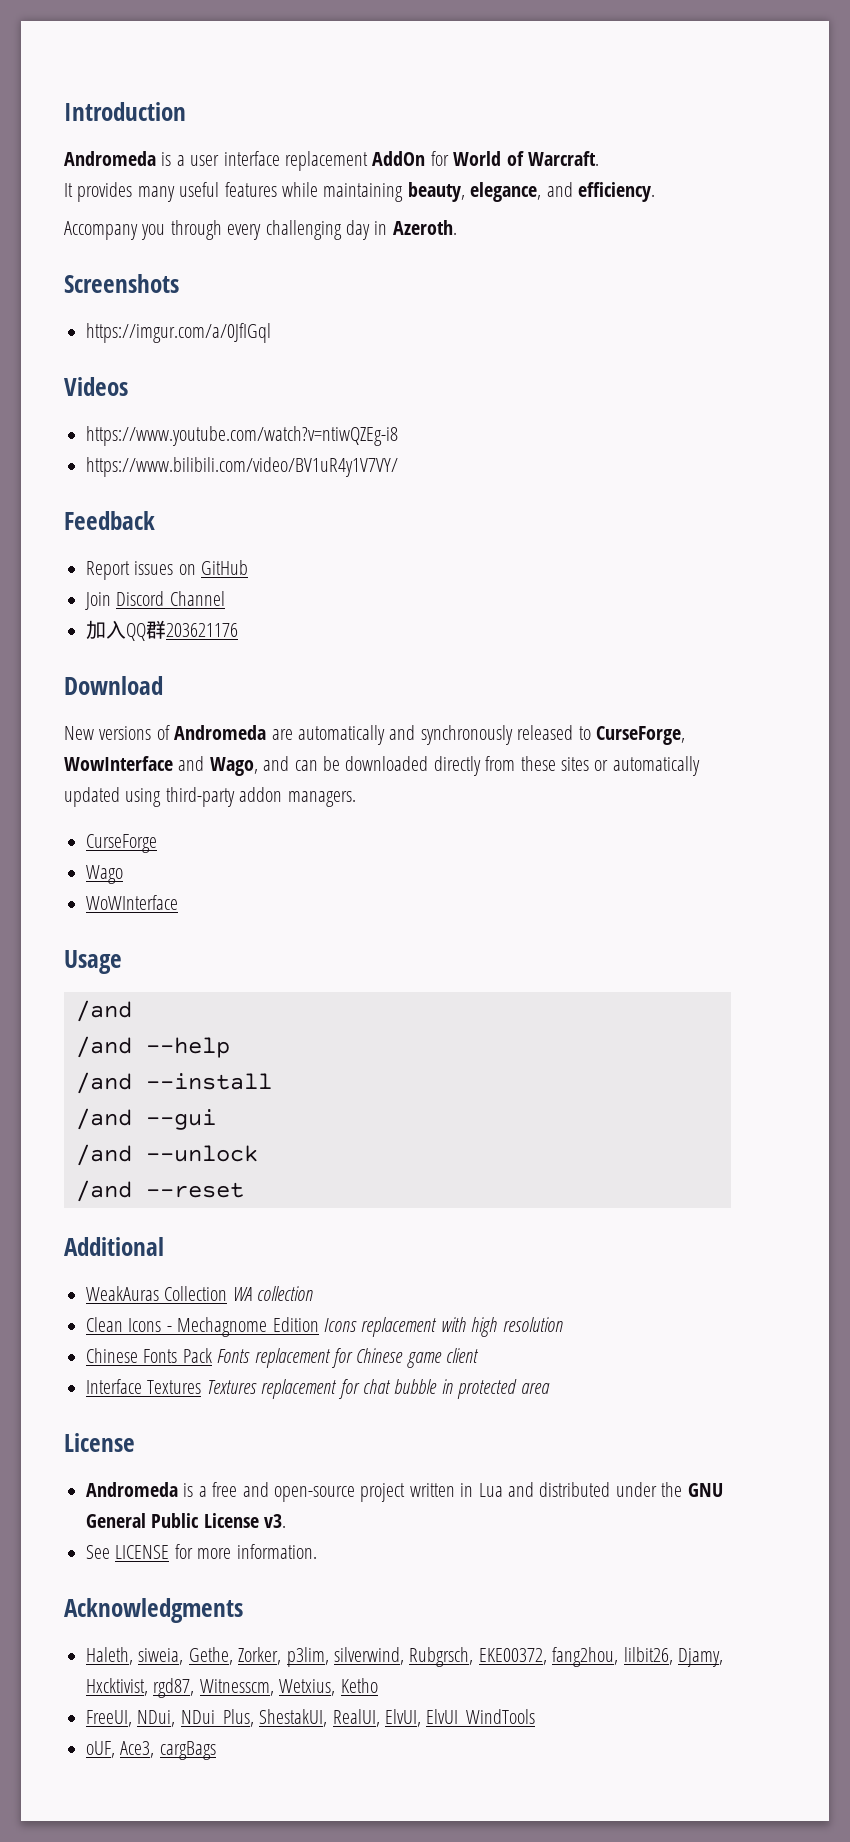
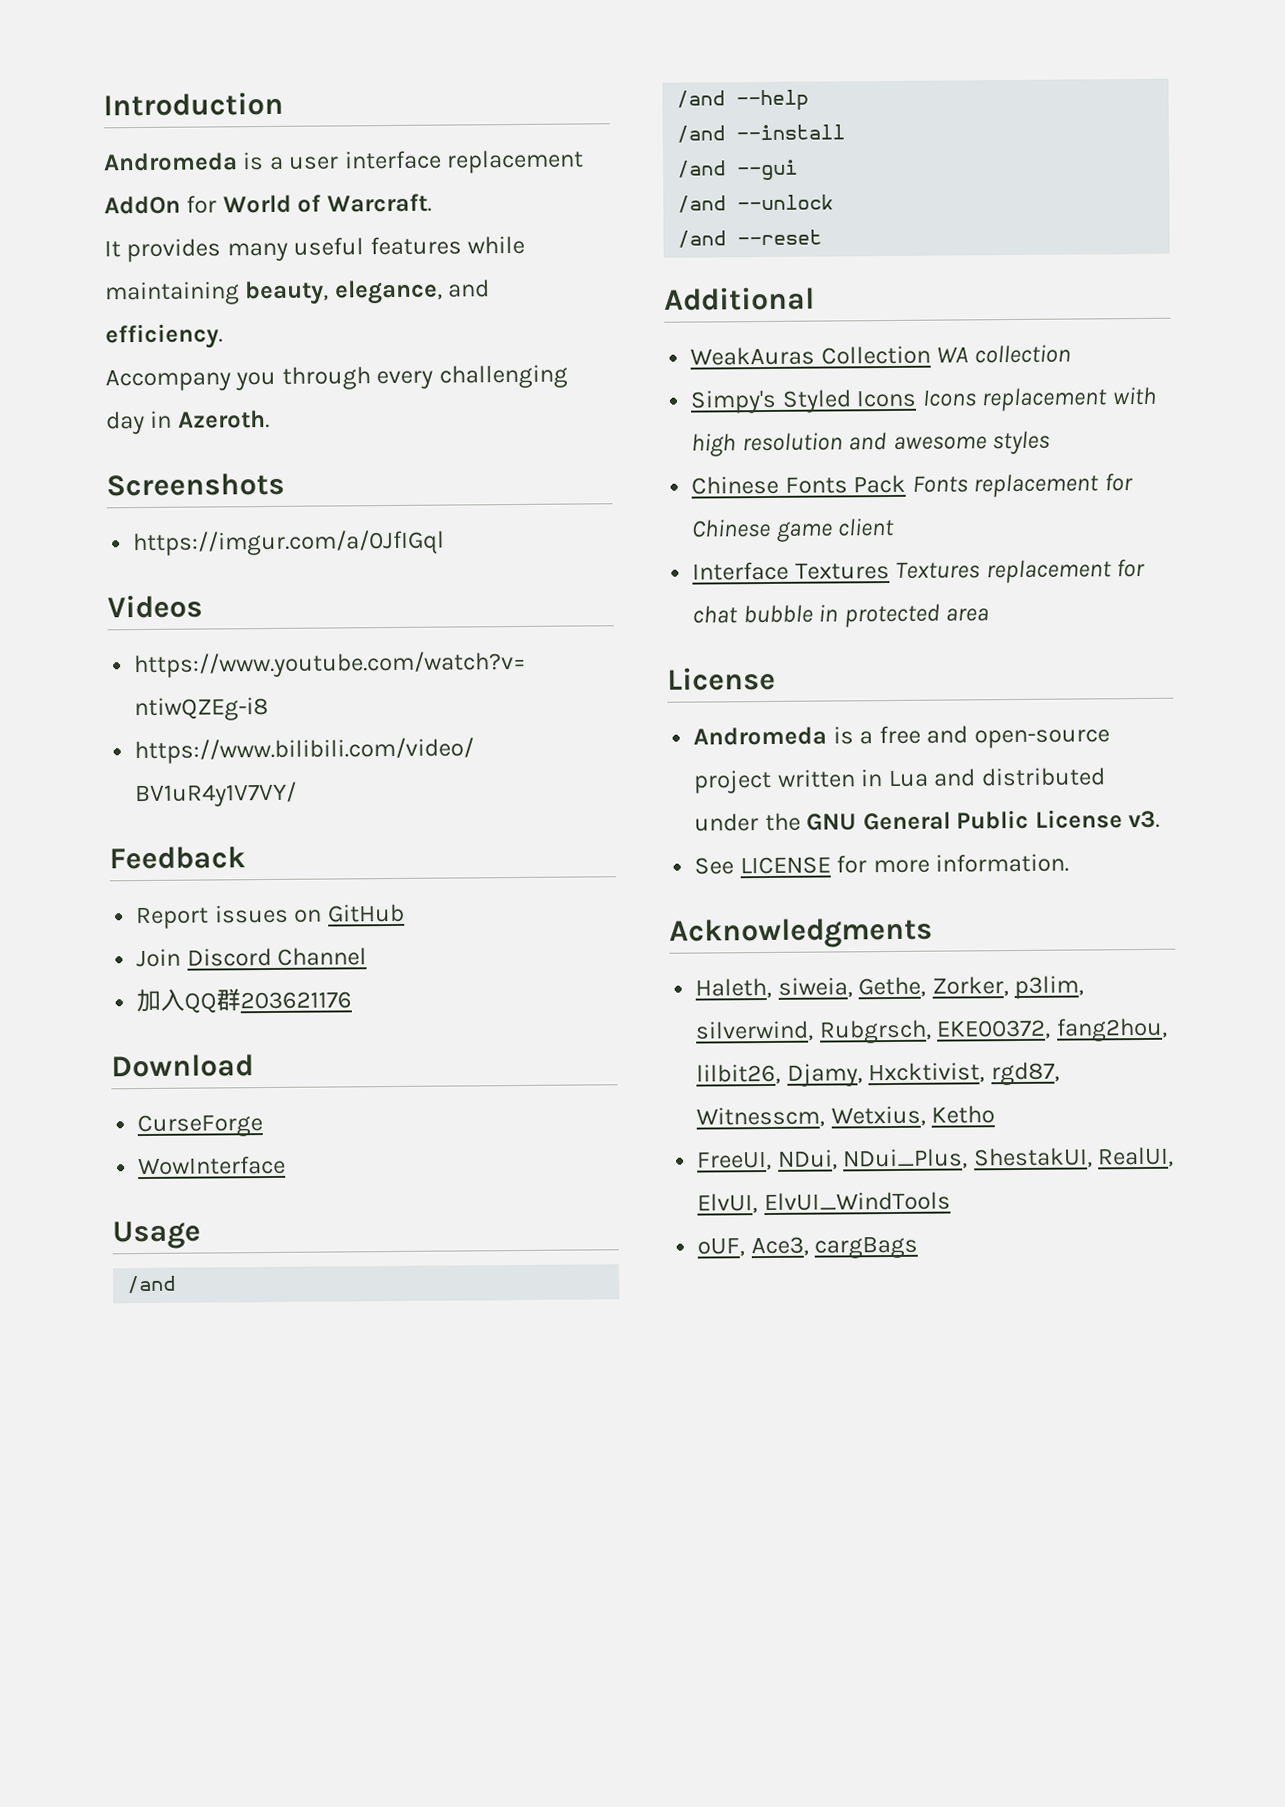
- New versions of Andromeda are automatically and synchronously released to CurseForge, WowInterface and Wago, and can be downloaded directly from these sites or automatically updated using third-party addon managers.
- Wago
- WoWInterface
+ WowInterface
- Clean Icons - Mechagnome Edition Icons replacement with high resolution
+ Simpy's Styled Icons Icons replacement with high resolution and awesome styles

